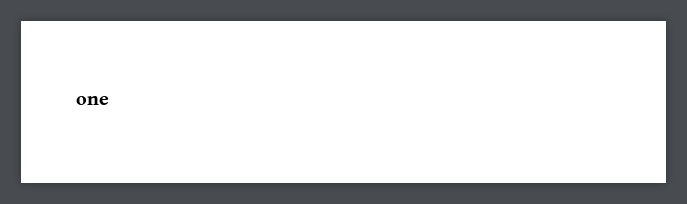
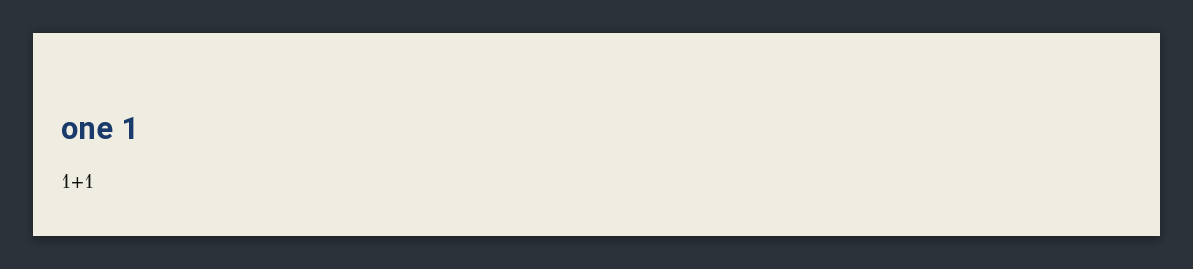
- one
+ one 1
+ 1+1

